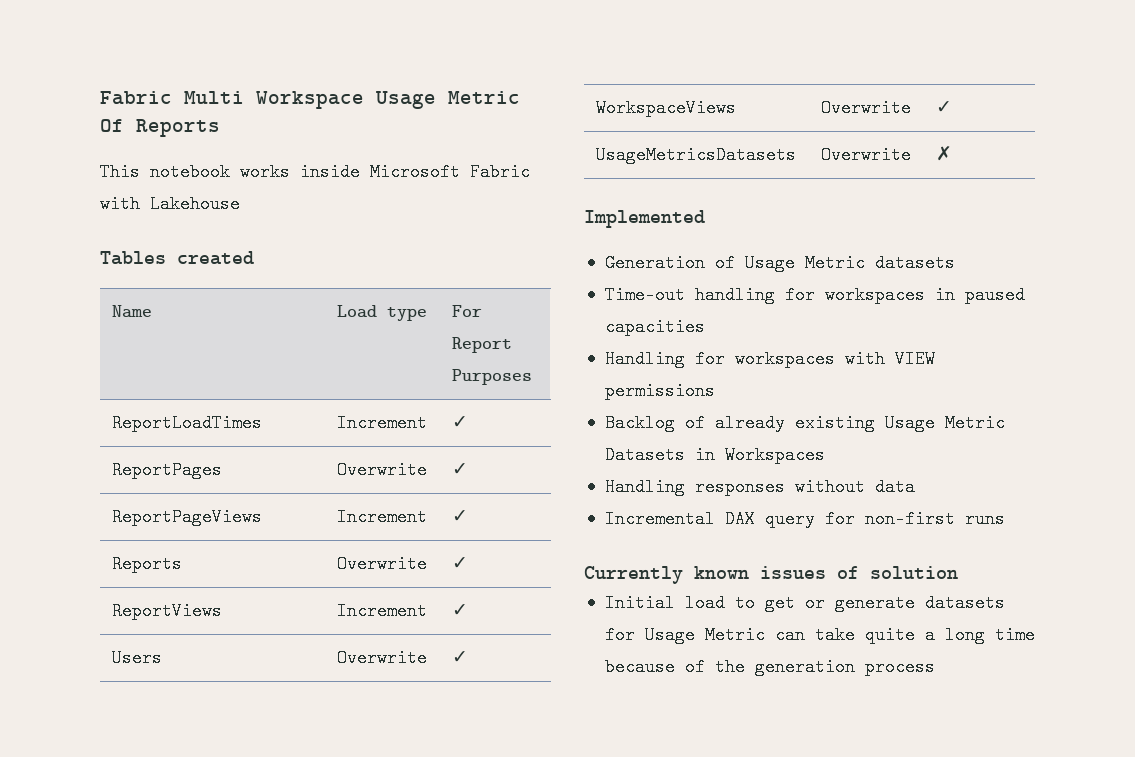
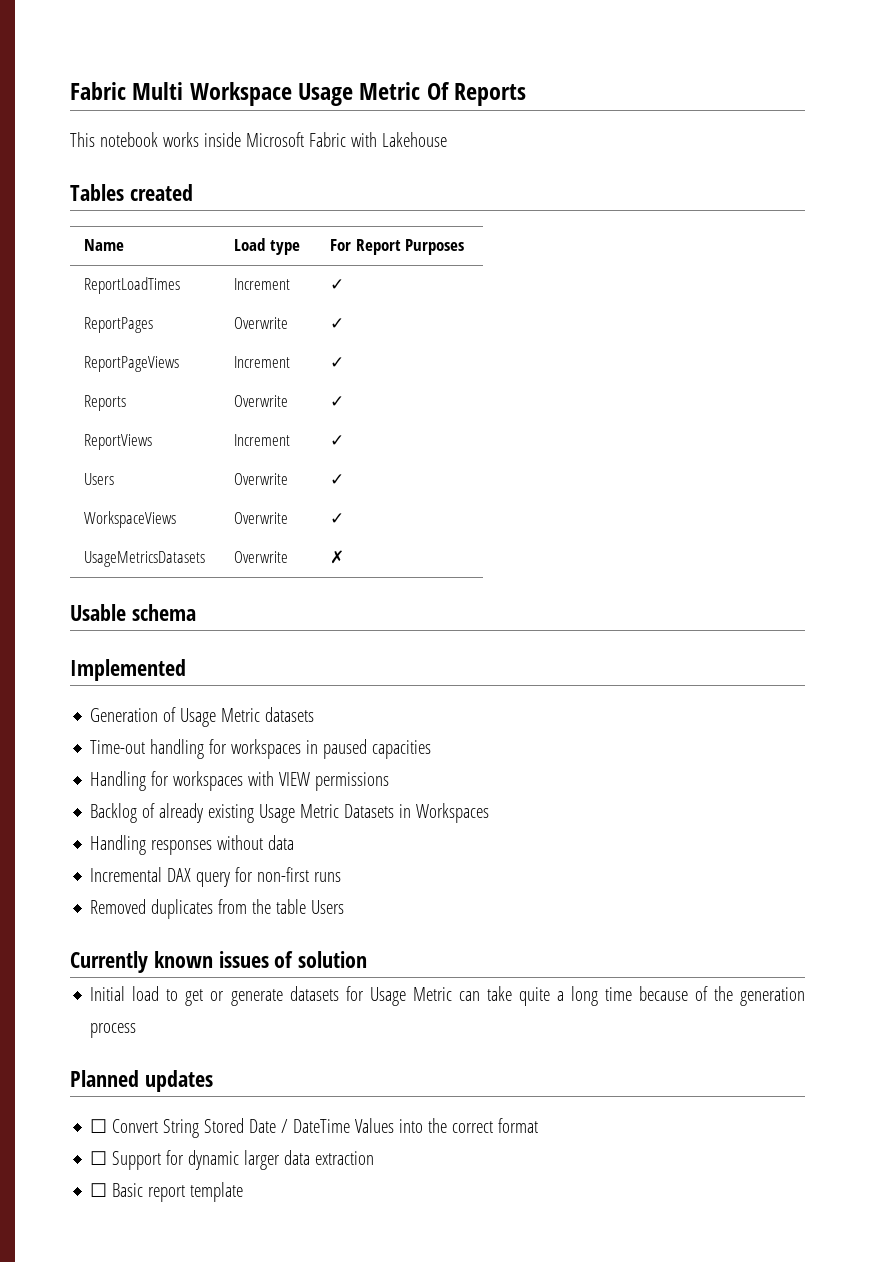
+ Usable schema
+ Removed duplicates from the table Users
+ Planned updates
+ ☐ Convert String Stored Date / DateTime Values into the correct format
+ ☐ Support for dynamic larger data extraction
+ ☐ Basic report template

